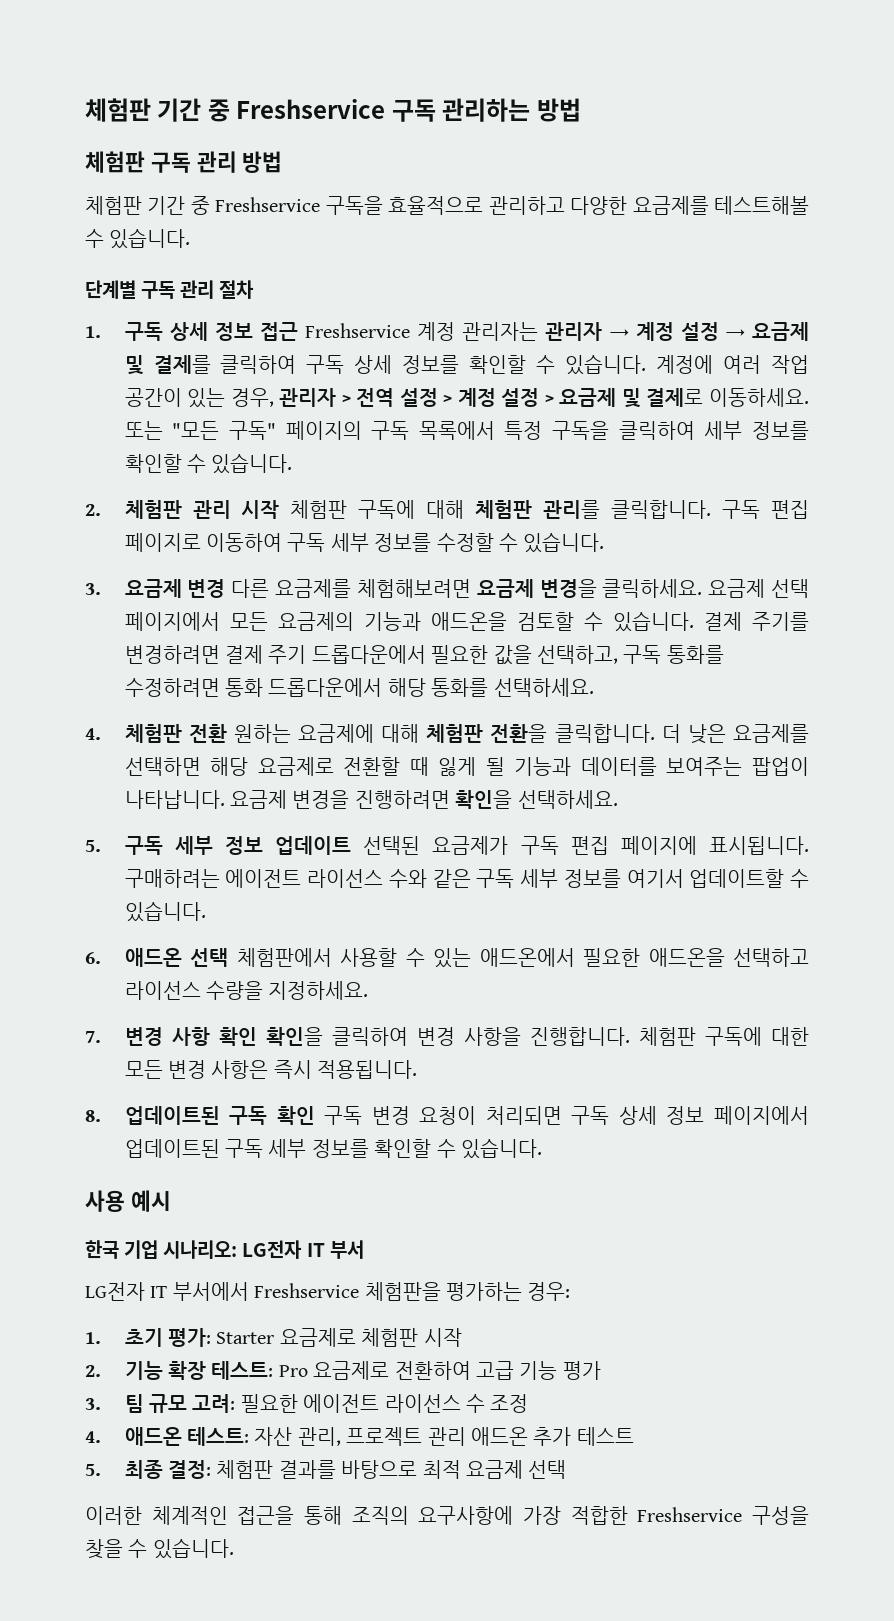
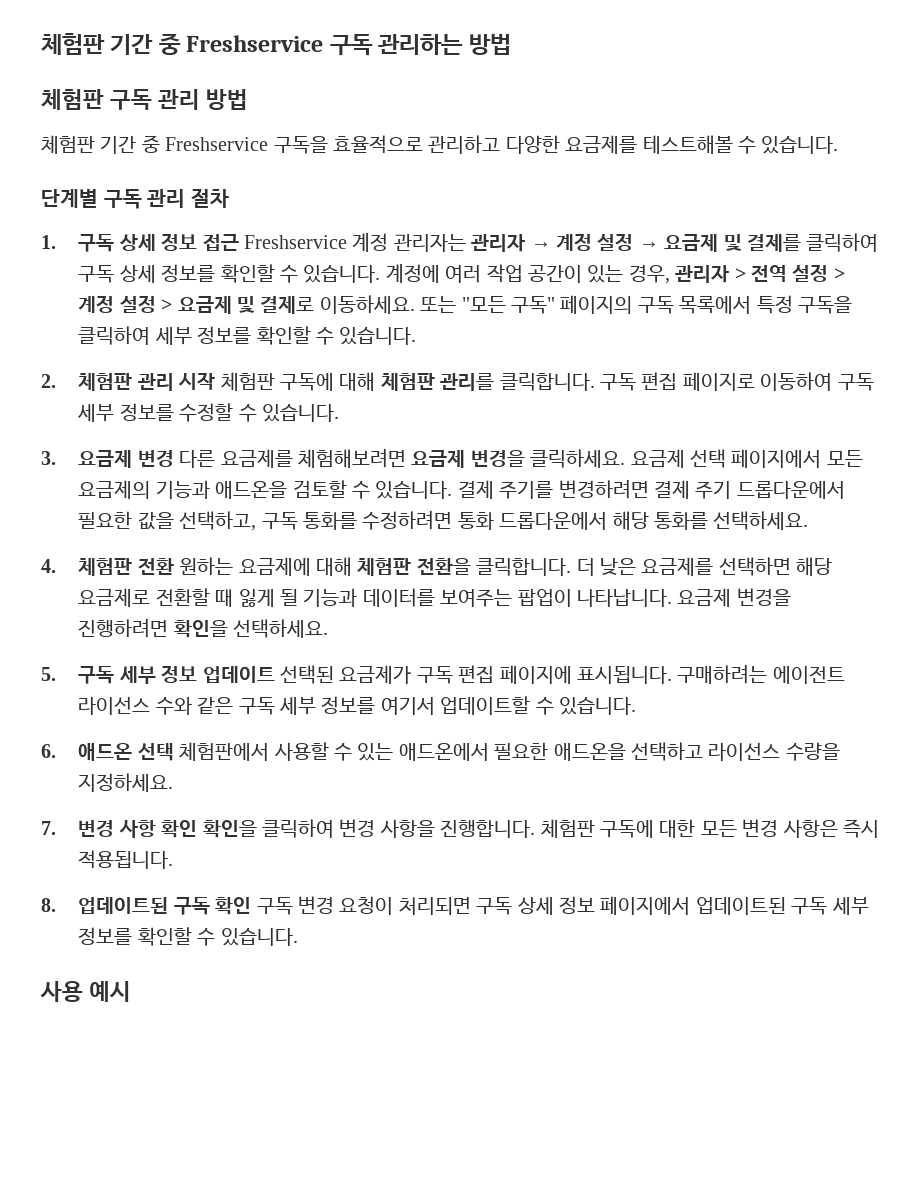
- 한국 기업 시나리오: LG전자 IT 부서
- LG전자 IT 부서에서 Freshservice 체험판을 평가하는 경우:
- 1. 초기 평가: Starter 요금제로 체험판 시작
- 2. 기능 확장 테스트: Pro 요금제로 전환하여 고급 기능 평가
- 3. 팀 규모 고려: 필요한 에이전트 라이선스 수 조정
- 4. 애드온 테스트: 자산 관리, 프로젝트 관리 애드온 추가 테스트
- 5. 최종 결정: 체험판 결과를 바탕으로 최적 요금제 선택
- 이러한 체계적인 접근을 통해 조직의 요구사항에 가장 적합한 Freshservice 구성을 찾을 수 있습니다.

